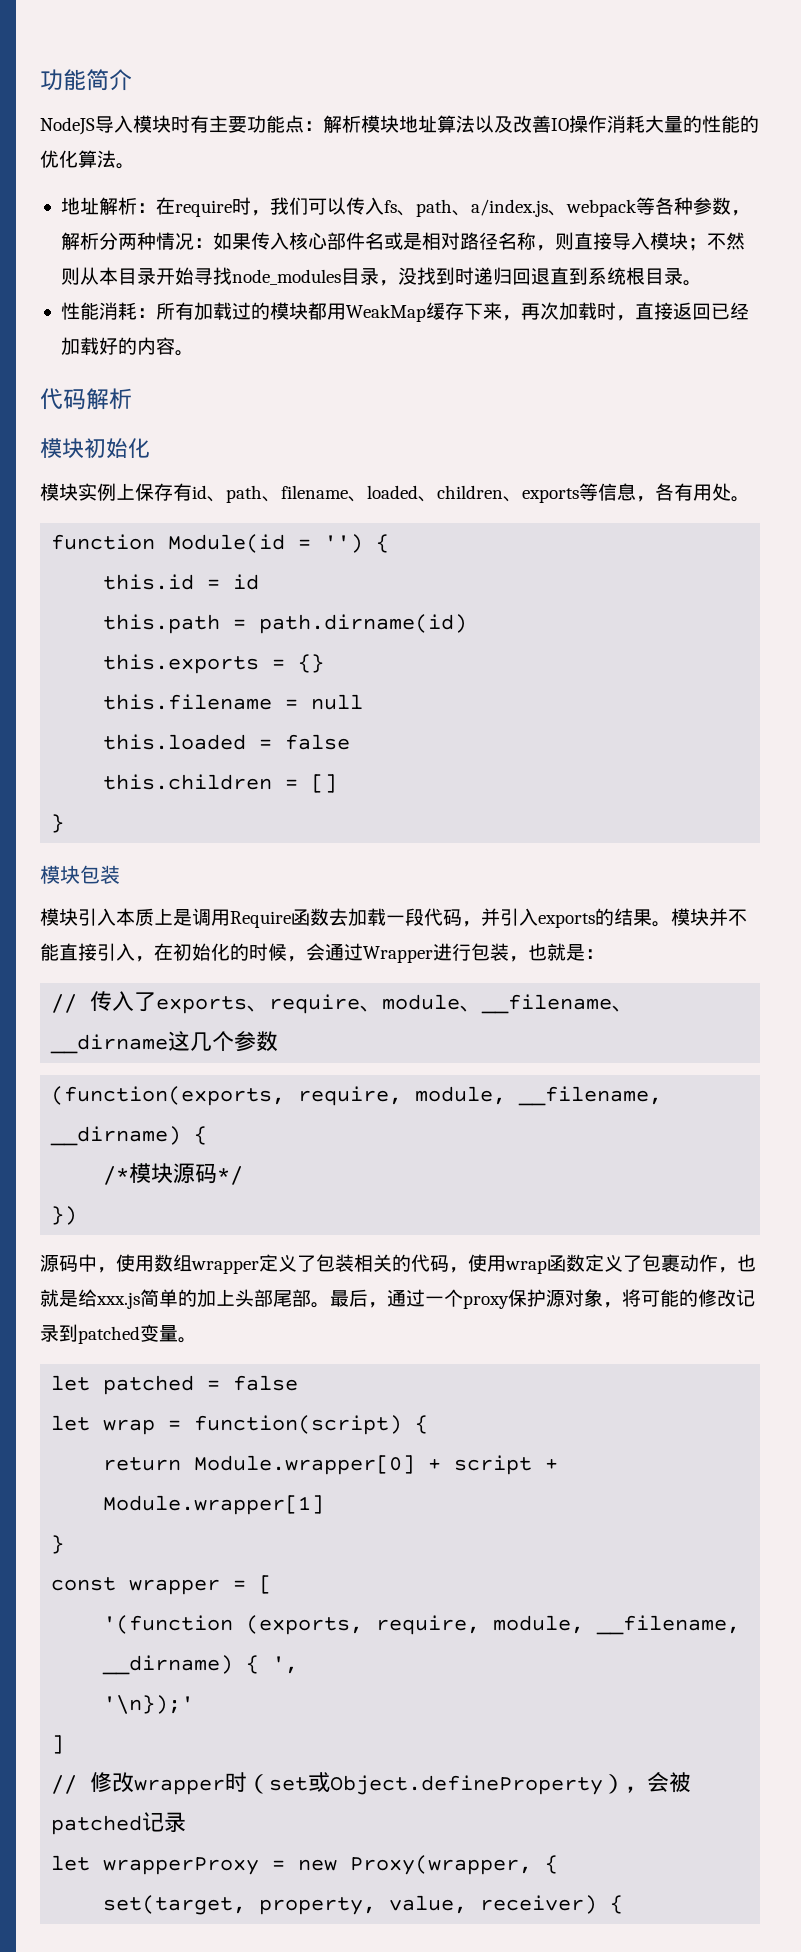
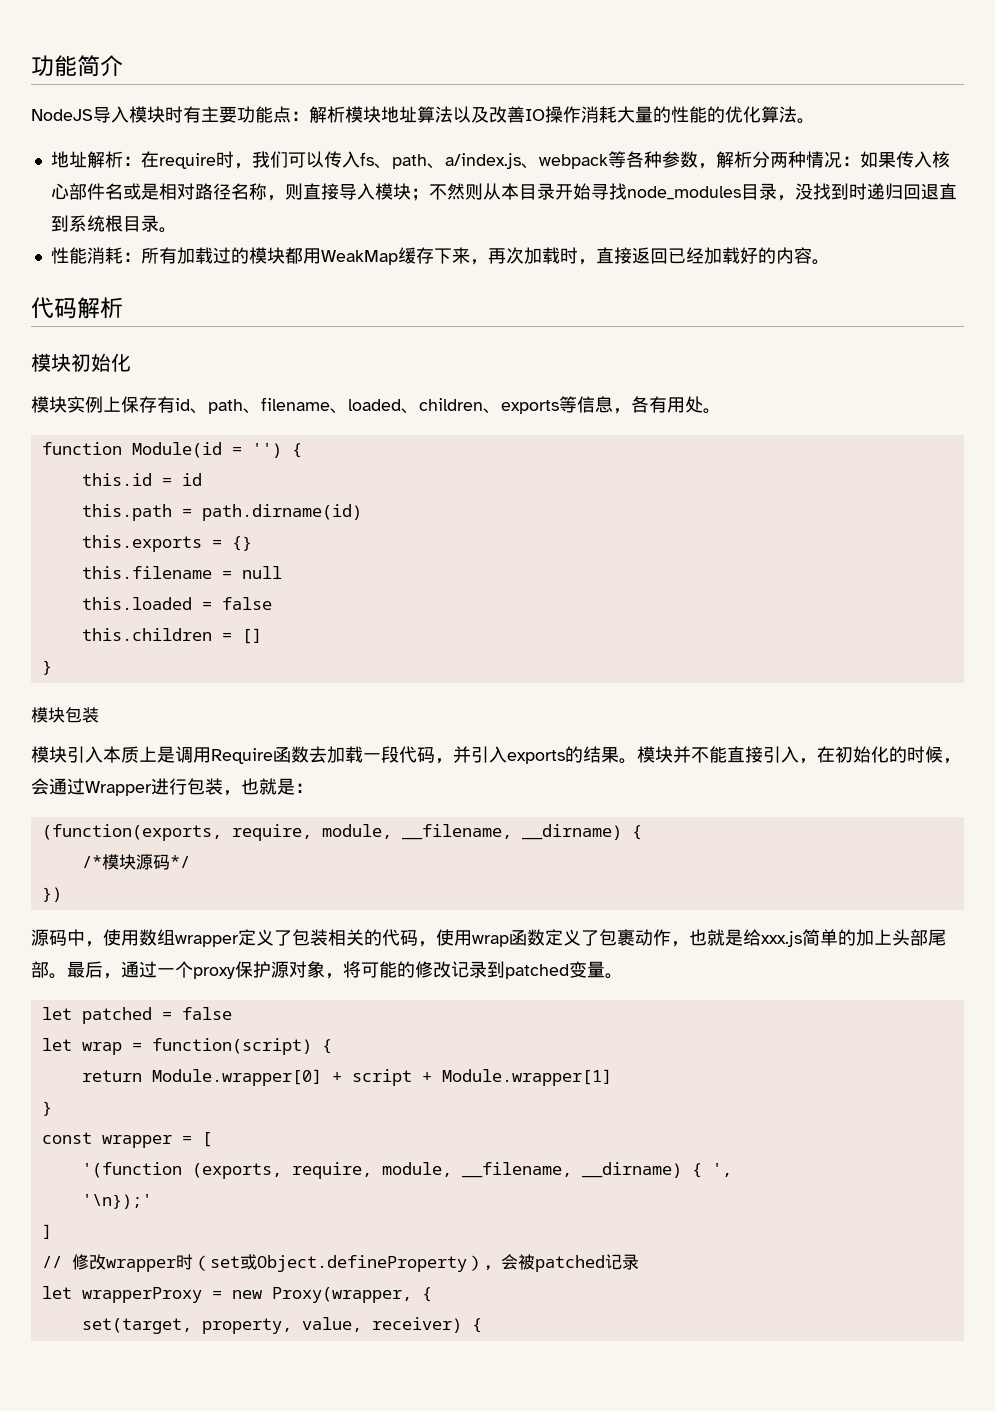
- // 传入了exports、require、module、__filename、__dirname这几个参数

